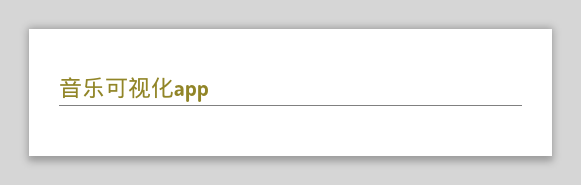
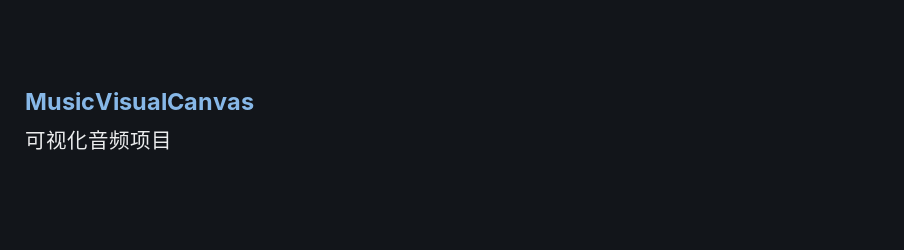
- 音乐可视化app
+ MusicVisualCanvas
+ 可视化音频项目

